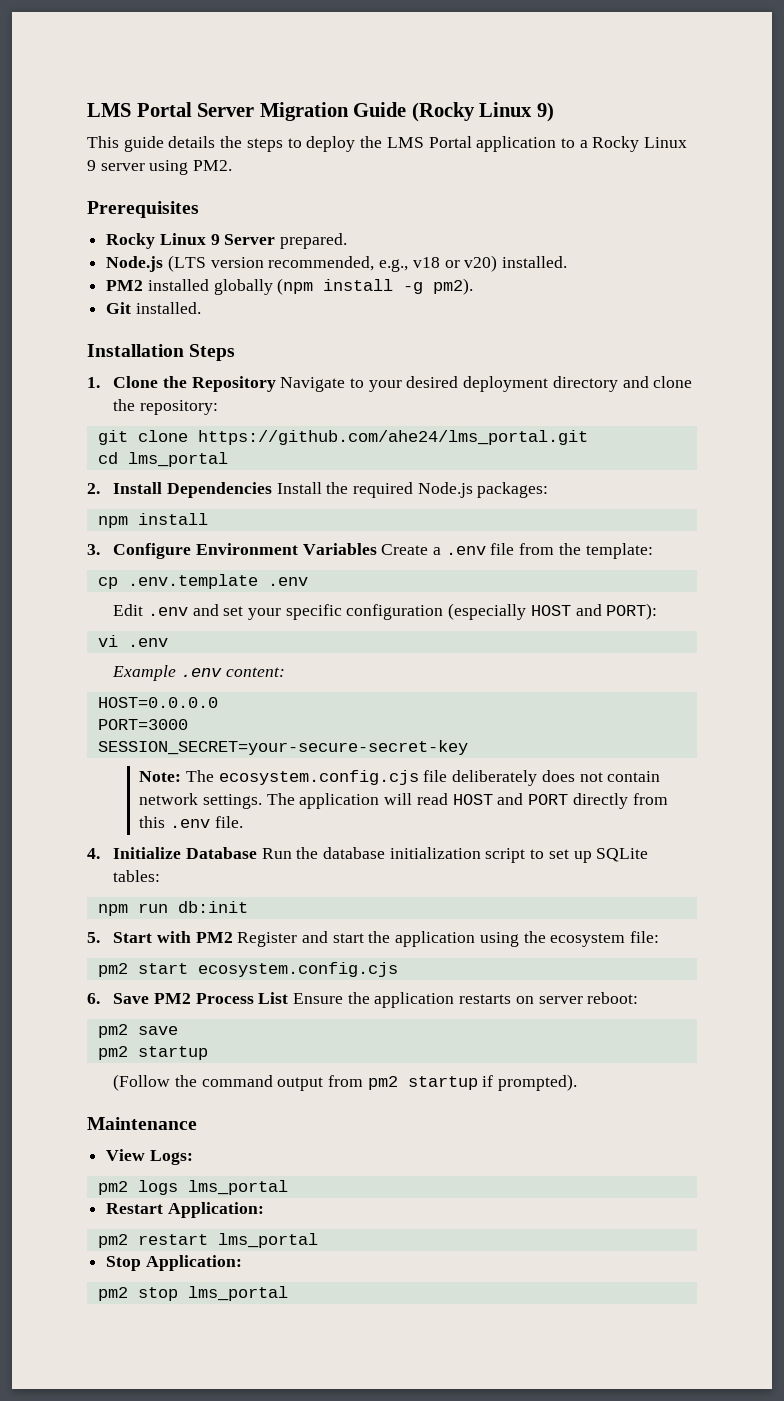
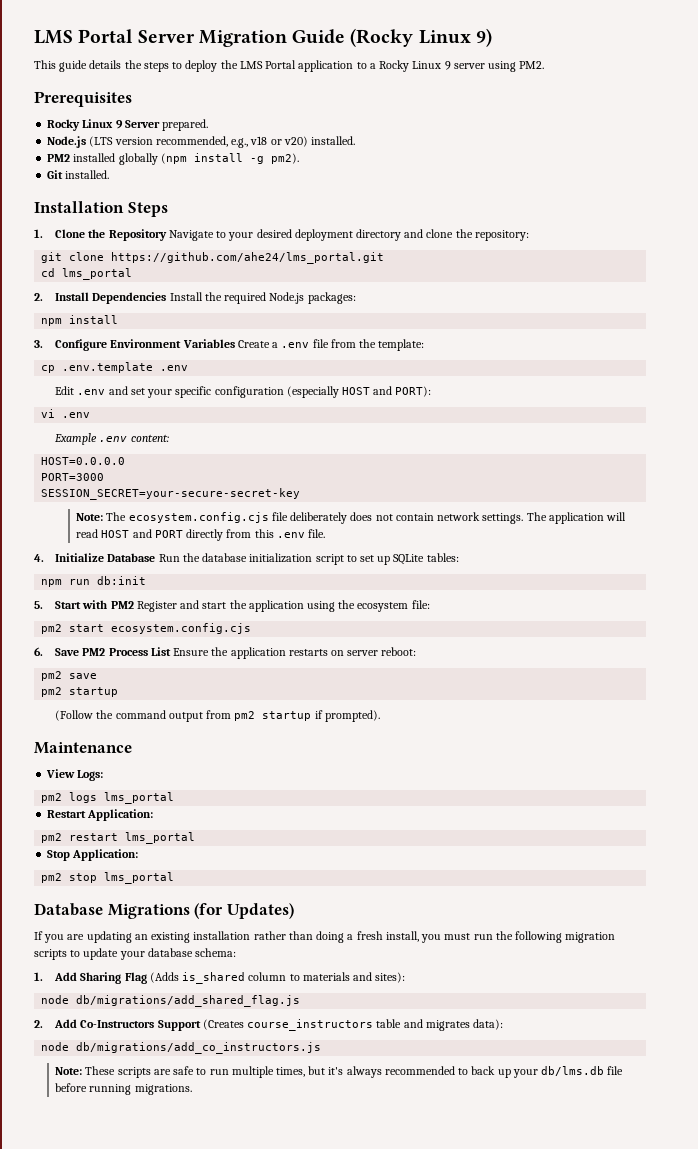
+ Database Migrations (for Updates)
+ If you are updating an existing installation rather than doing a fresh install, you must run the following migration scripts to update your database schema:
+ 1. Add Sharing Flag (Adds is_shared column to materials and sites):
+ node db/migrations/add_shared_flag.js
+ 2. Add Co-Instructors Support (Creates course_instructors table and migrates data):
+ node db/migrations/add_co_instructors.js
+ Note: These scripts are safe to run multiple times, but it's always recommended to back up your db/lms.db file before running migrations.

